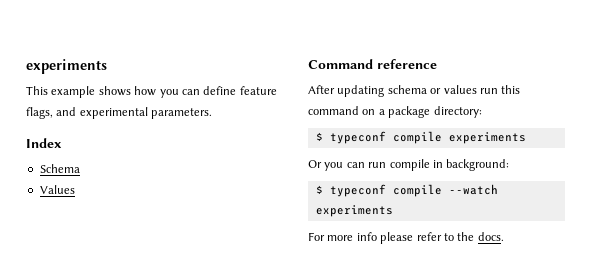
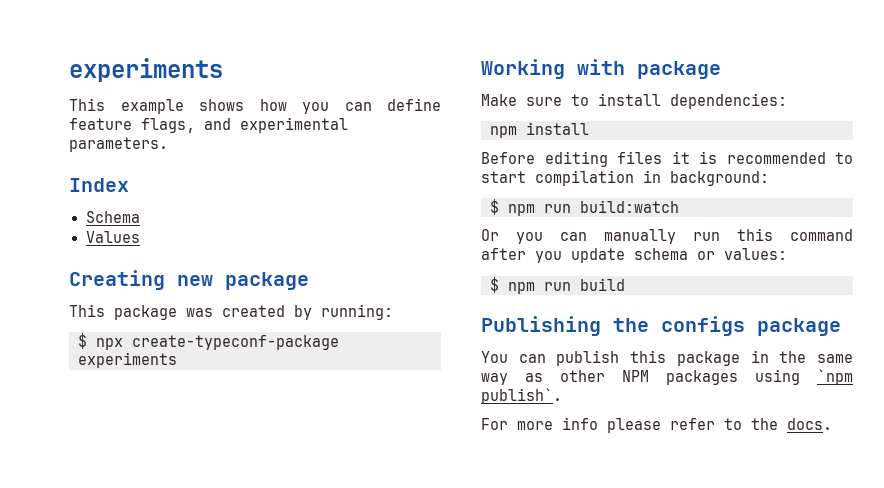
- Command reference
- After updating schema or values run this command on a package directory:
- $ typeconf compile experiments
- Or you can run compile in background:
- $ typeconf compile --watch experiments
+ Creating new package
+ This package was created by running:
+ $ npx create-typeconf-package experiments
+ Working with package
+ Make sure to install dependencies:
+ npm install
+ Before editing files it is recommended to start compilation in background:
+ $ npm run build:watch
+ Or you can manually run this command after you update schema or values:
+ $ npm run build
+ Publishing the configs package
+ You can publish this package in the same way as other NPM packages using `npm publish`.

